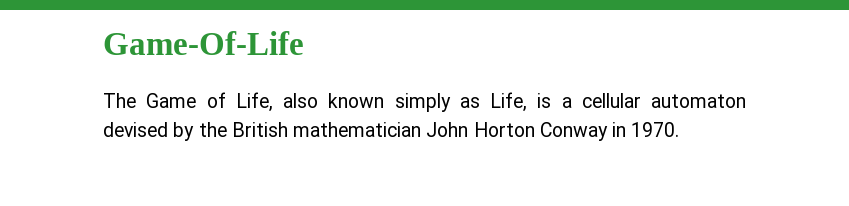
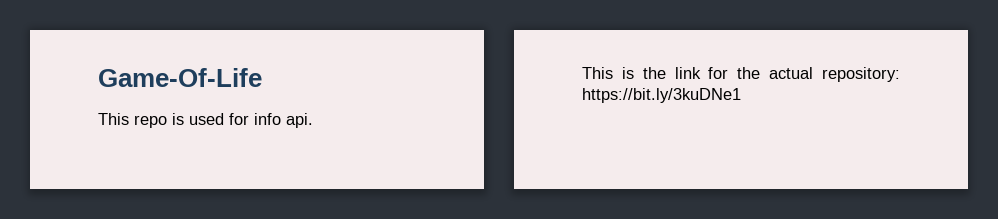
- The Game of Life, also known simply as Life, is a cellular automaton devised by the British mathematician John Horton Conway in 1970.
+ This repo is used for info api.
+ This is the link for the actual repository: https://bit.ly/3kuDNe1

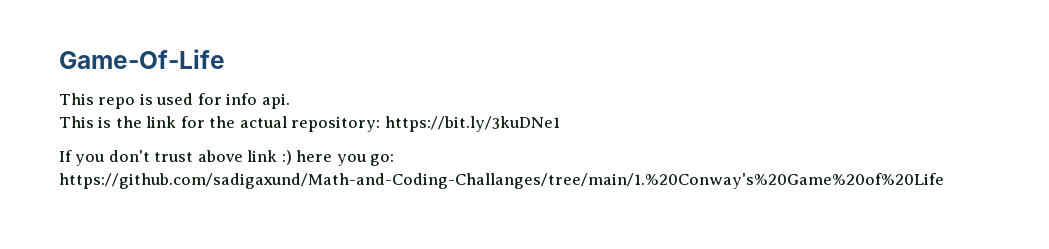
+ If you don't trust above link :) here you go: https://github.com/sadigaxund/Math-and-Coding-Challanges/tree/main/1.%20Conway's%20Game%20of%20Life

